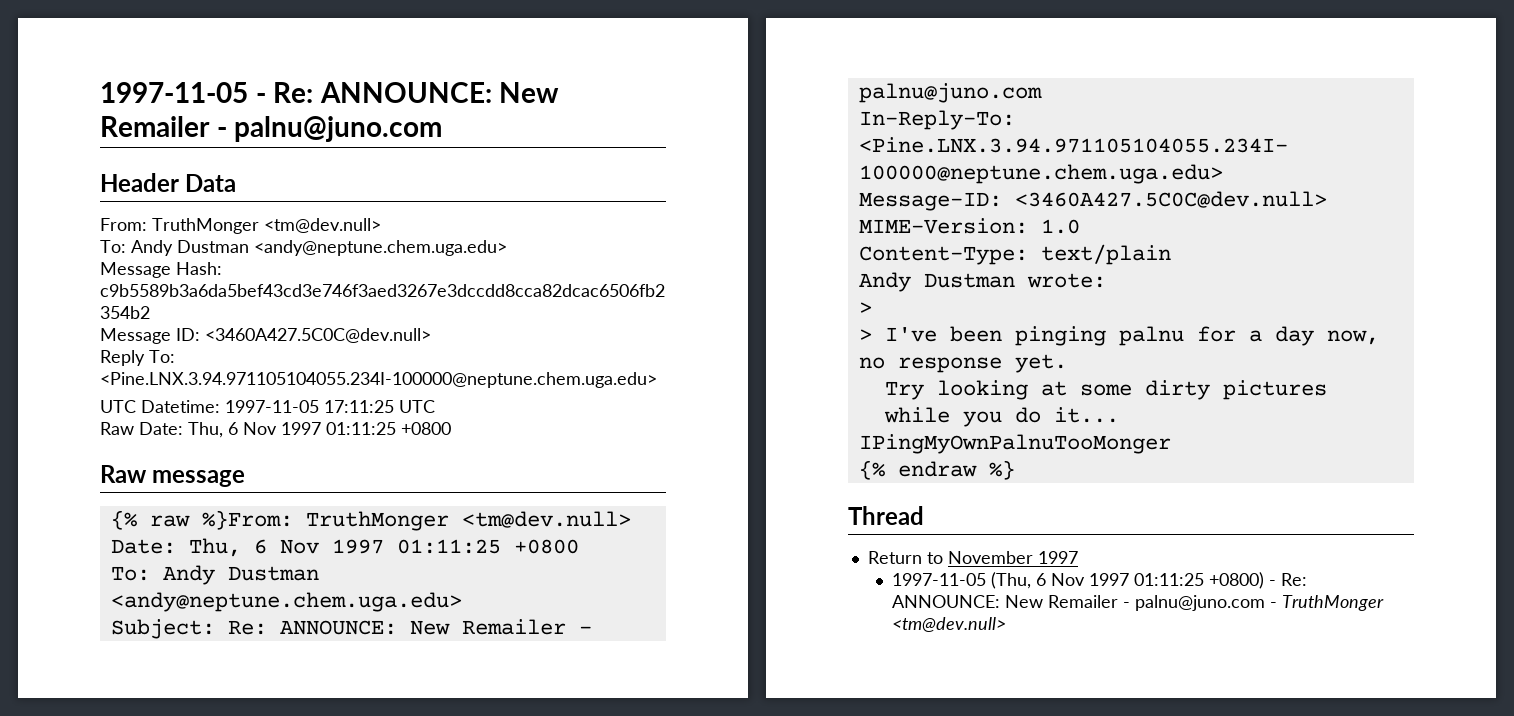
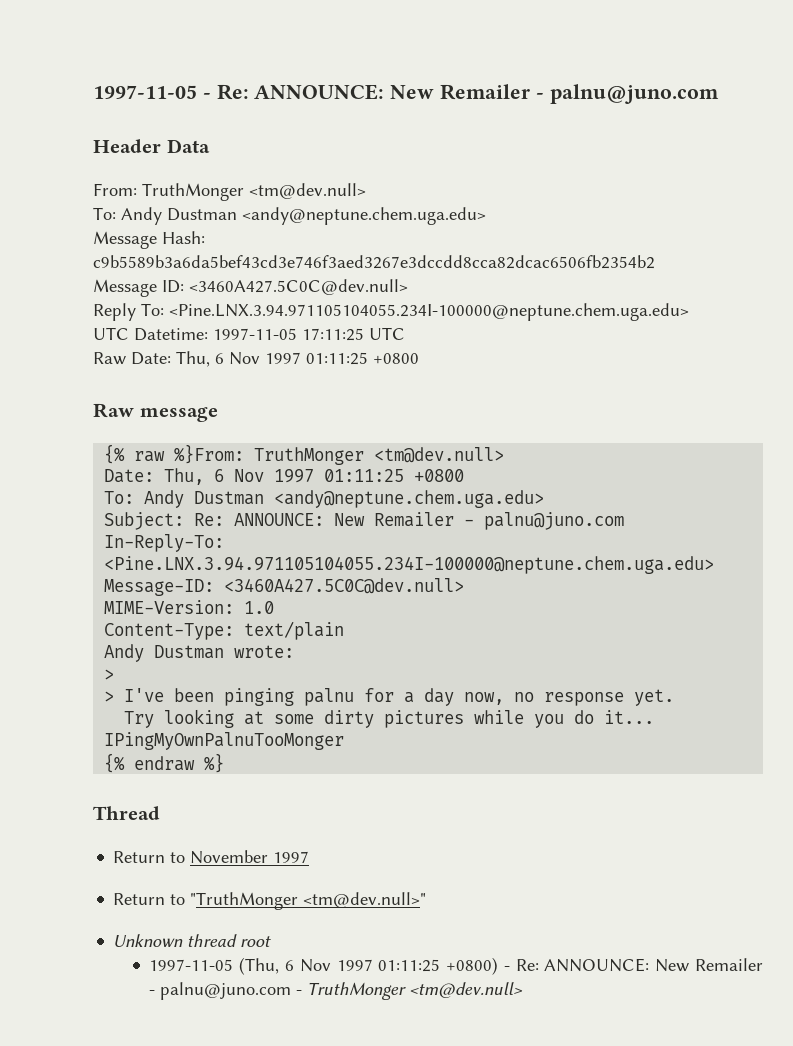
+ Return to "TruthMonger <tm@dev.null>"
+ Unknown thread root

